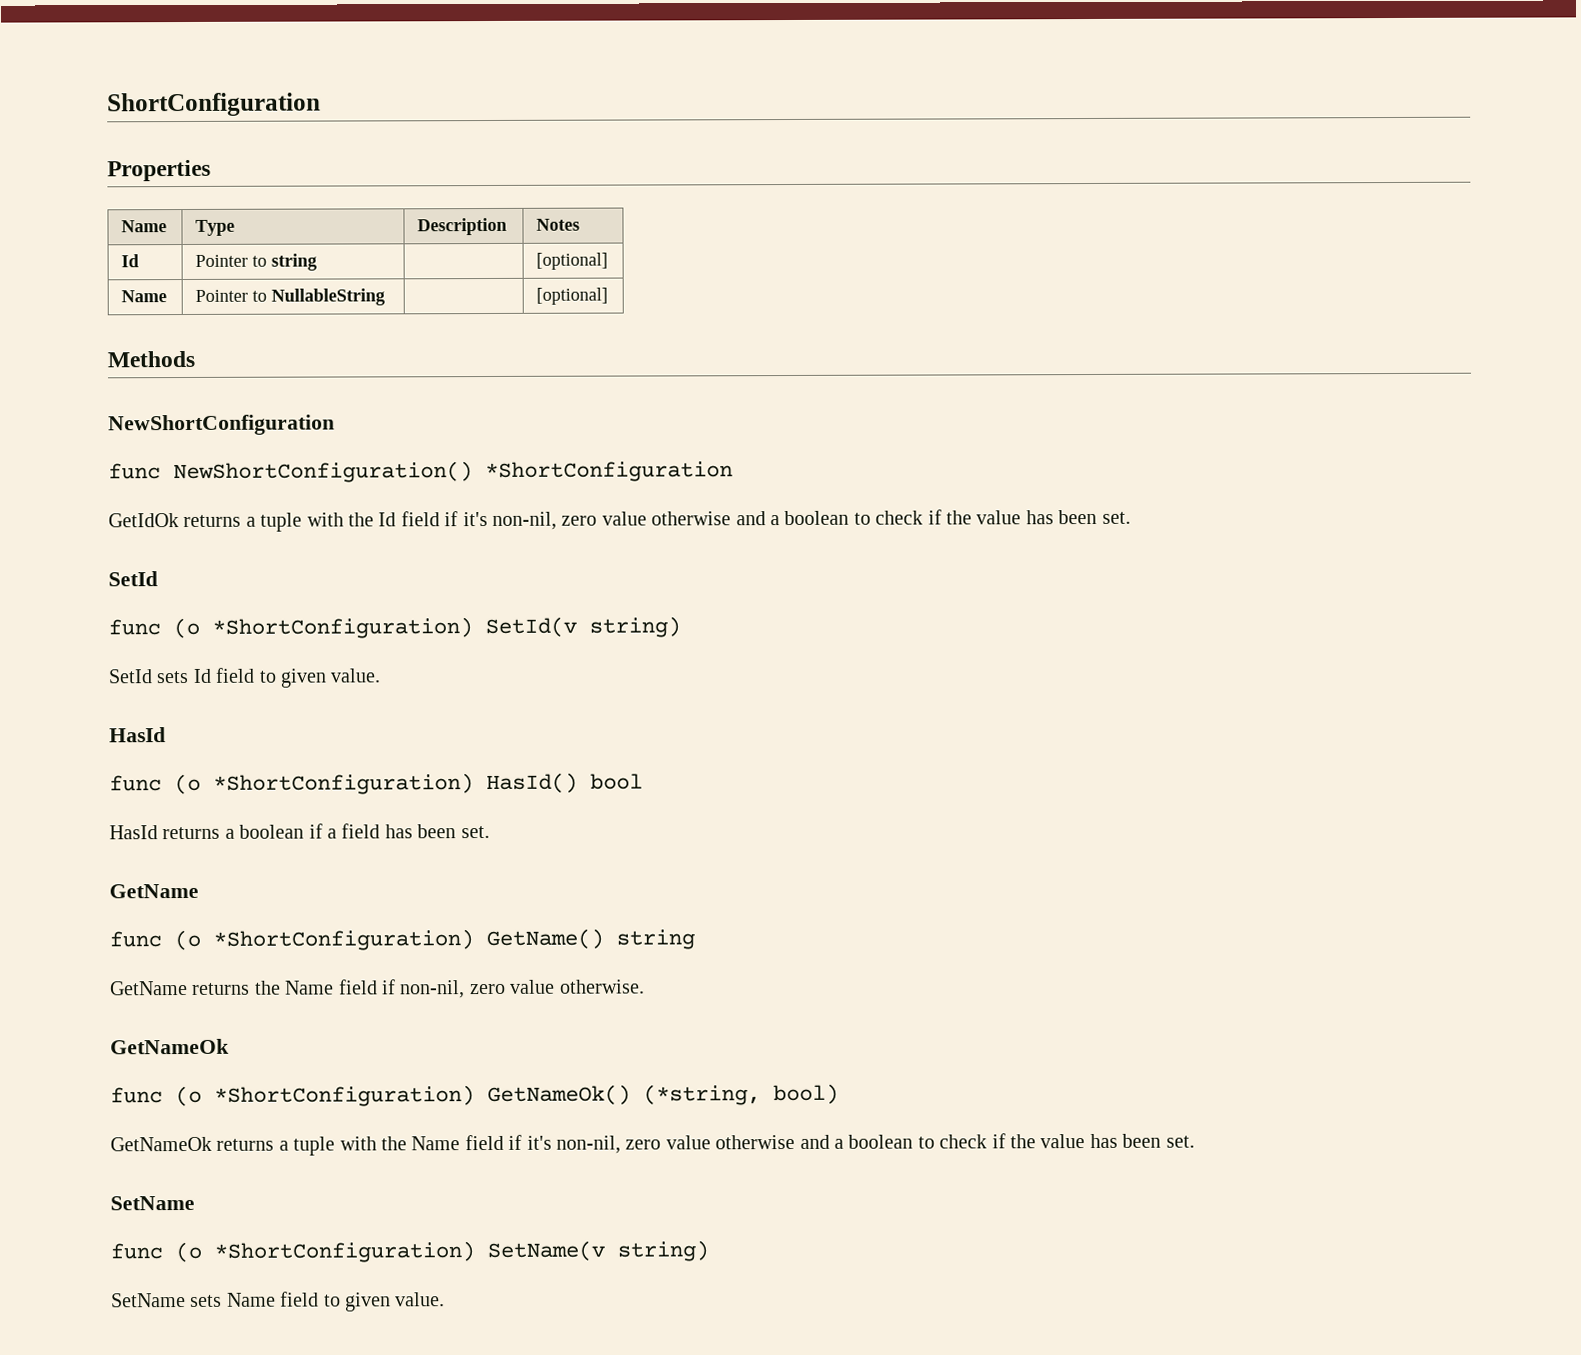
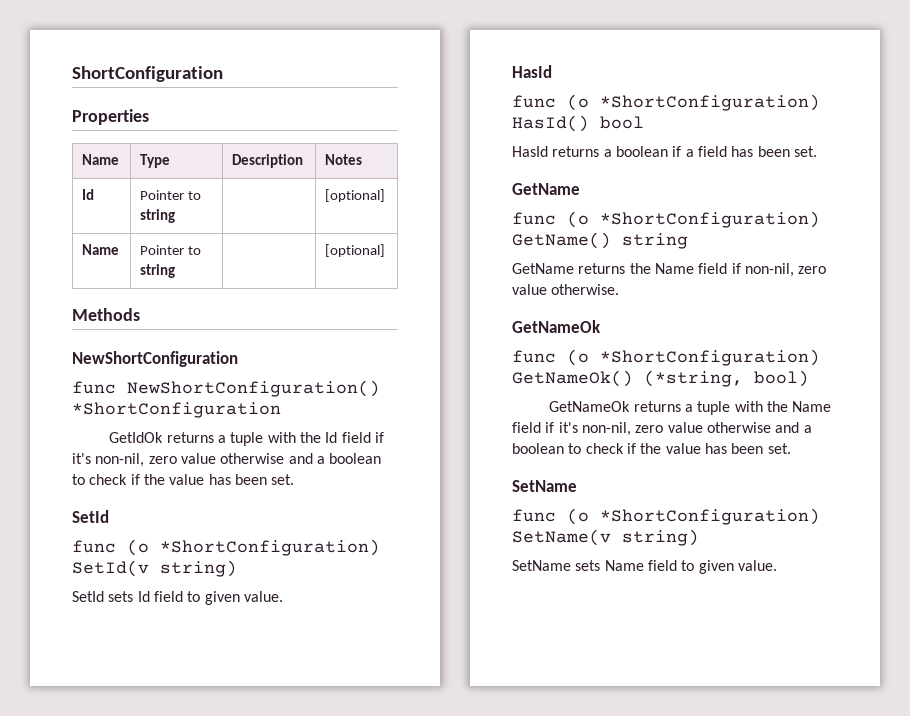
- Name | Pointer to NullableString | | [optional]
+ Name | Pointer to string | | [optional]

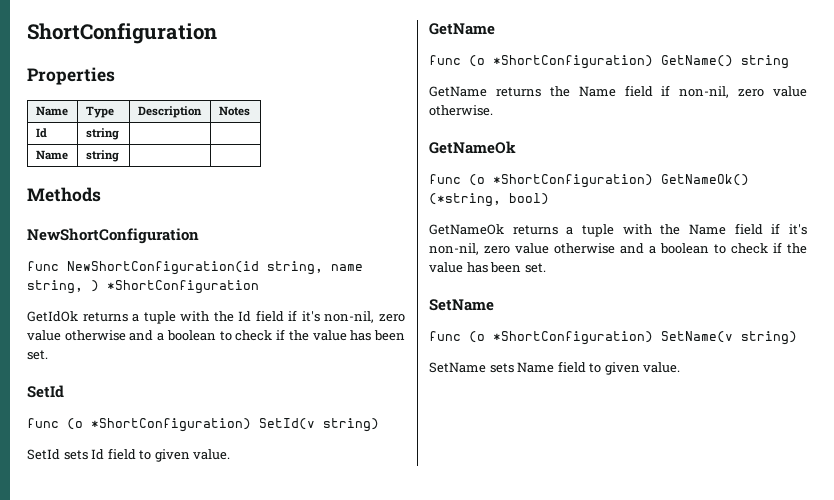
- Id | Pointer to string | | [optional]
- Name | Pointer to string | | [optional]
+ Id | string | |
+ Name | string | |
- func NewShortConfiguration() *ShortConfiguration
+ func NewShortConfiguration(id string, name string, ) *ShortConfiguration
  SetId sets Id field to given value.
- HasId
- func (o *ShortConfiguration) HasId() bool
- HasId returns a boolean if a field has been set.

